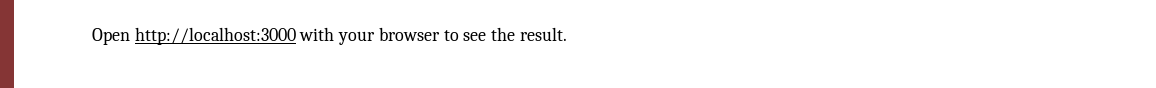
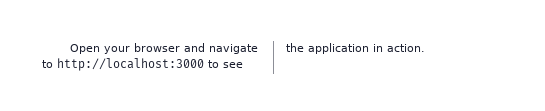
- Open http://localhost:3000 with your browser to see the result.
+ Open your browser and navigate to http://localhost:3000 to see the application in action.

